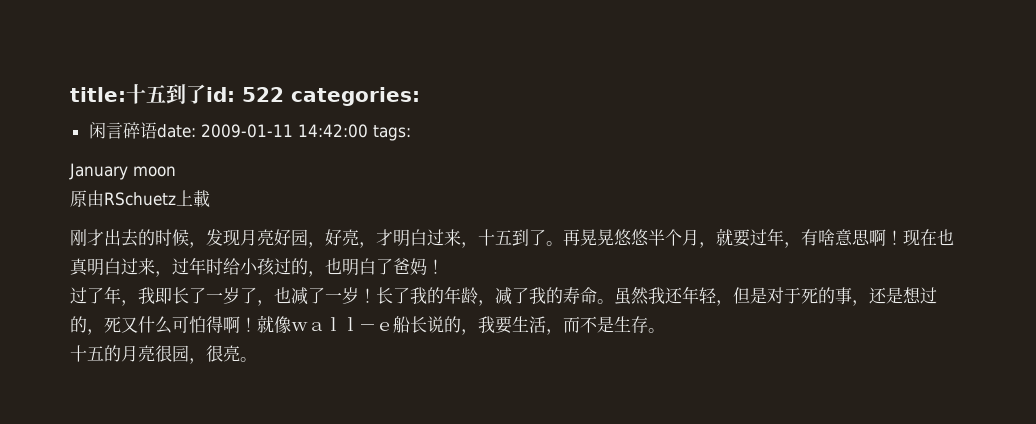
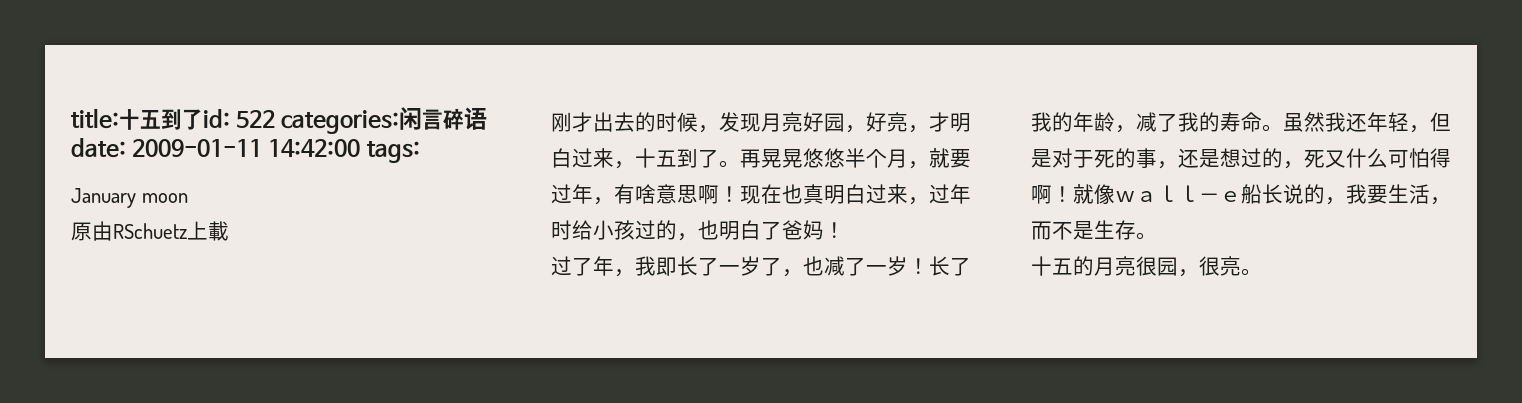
- title:十五到了id: 522 categories:
- 闲言碎语date: 2009-01-11 14:42:00 tags:
+ title:十五到了id: 522 categories:闲言碎语date: 2009-01-11 14:42:00 tags:

